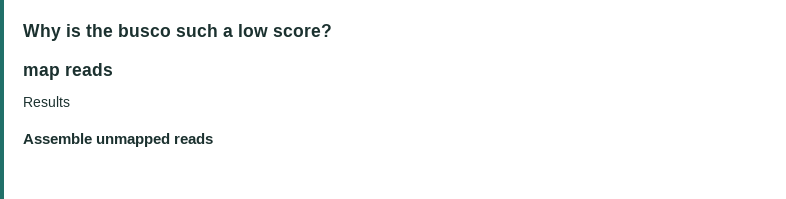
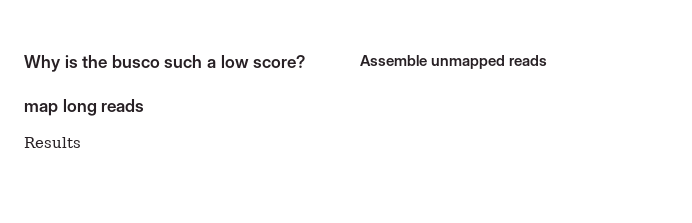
- map reads
+ map long reads

